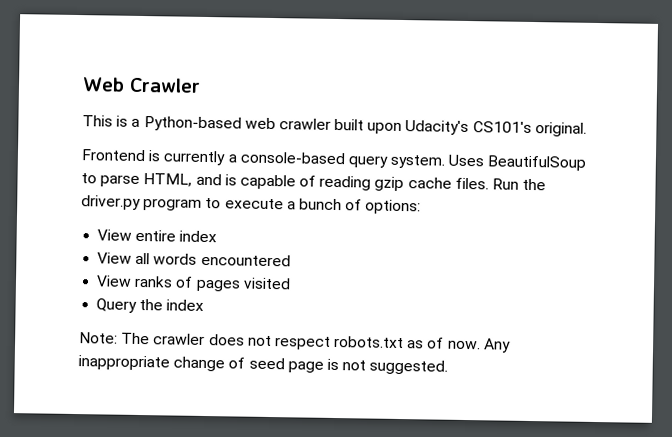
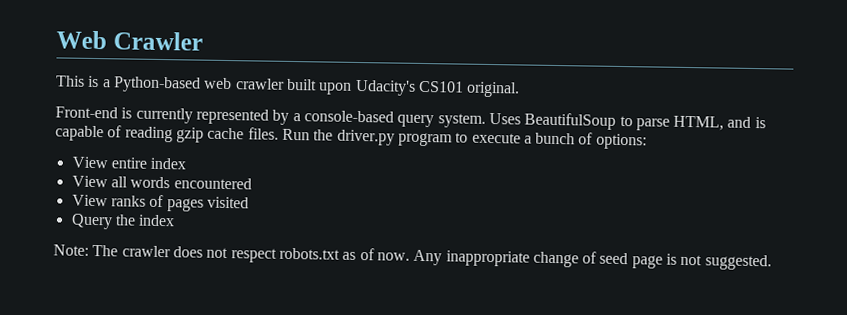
- This is a Python-based web crawler built upon Udacity's CS101's original.
+ This is a Python-based web crawler built upon Udacity's CS101 original.
- Frontend is currently a console-based query system.
+ Front-end is currently represented by a console-based query system.

